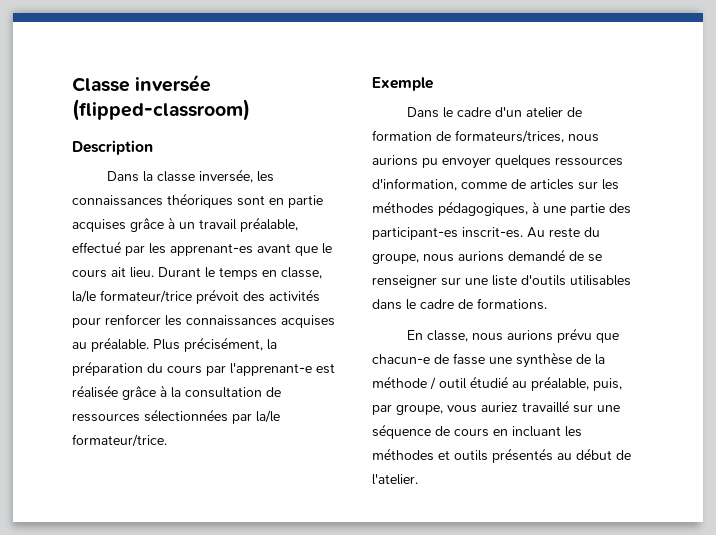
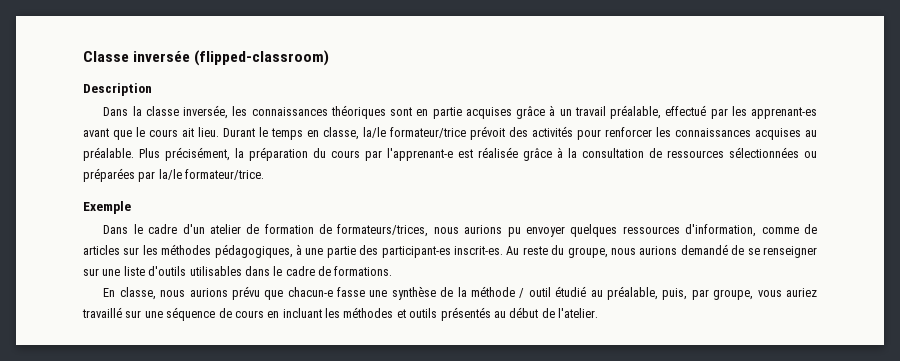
- Plus précisément, la préparation du cours par l'apprenant-e est réalisée grâce à la consultation de ressources sélectionnées par la/le formateur/trice.
+ Plus précisément, la préparation du cours par l'apprenant-e est réalisée grâce à la consultation de ressources sélectionnées ou préparées par la/le formateur/trice.
- En classe, nous aurions prévu que chacun-e de fasse une synthèse de la méthode / outil étudié au préalable, puis, par groupe, vous auriez travaillé sur une séquence de cours en incluant les méthodes et outils présentés au début de l'atelier.
+ En classe, nous aurions prévu que chacun-e fasse une synthèse de la méthode / outil étudié au préalable, puis, par groupe, vous auriez travaillé sur une séquence de cours en incluant les méthodes et outils présentés au début de l'atelier.

